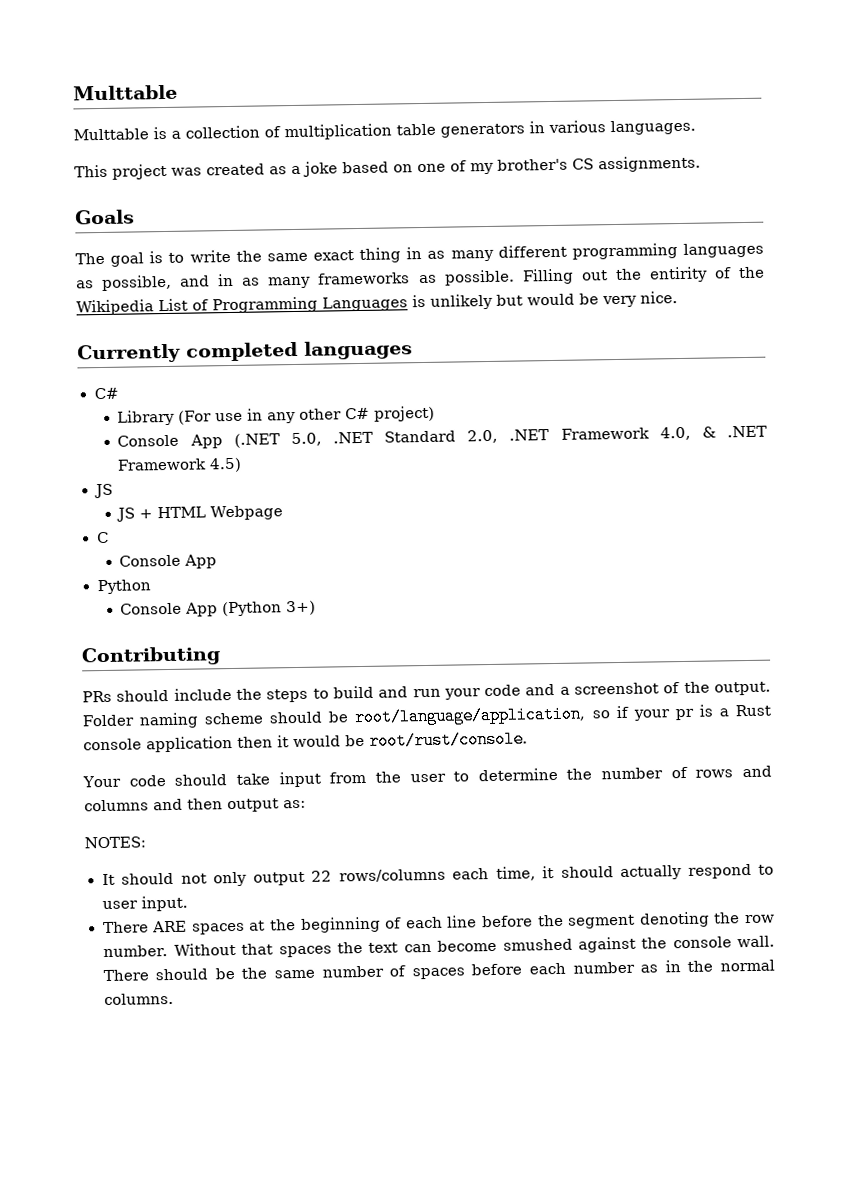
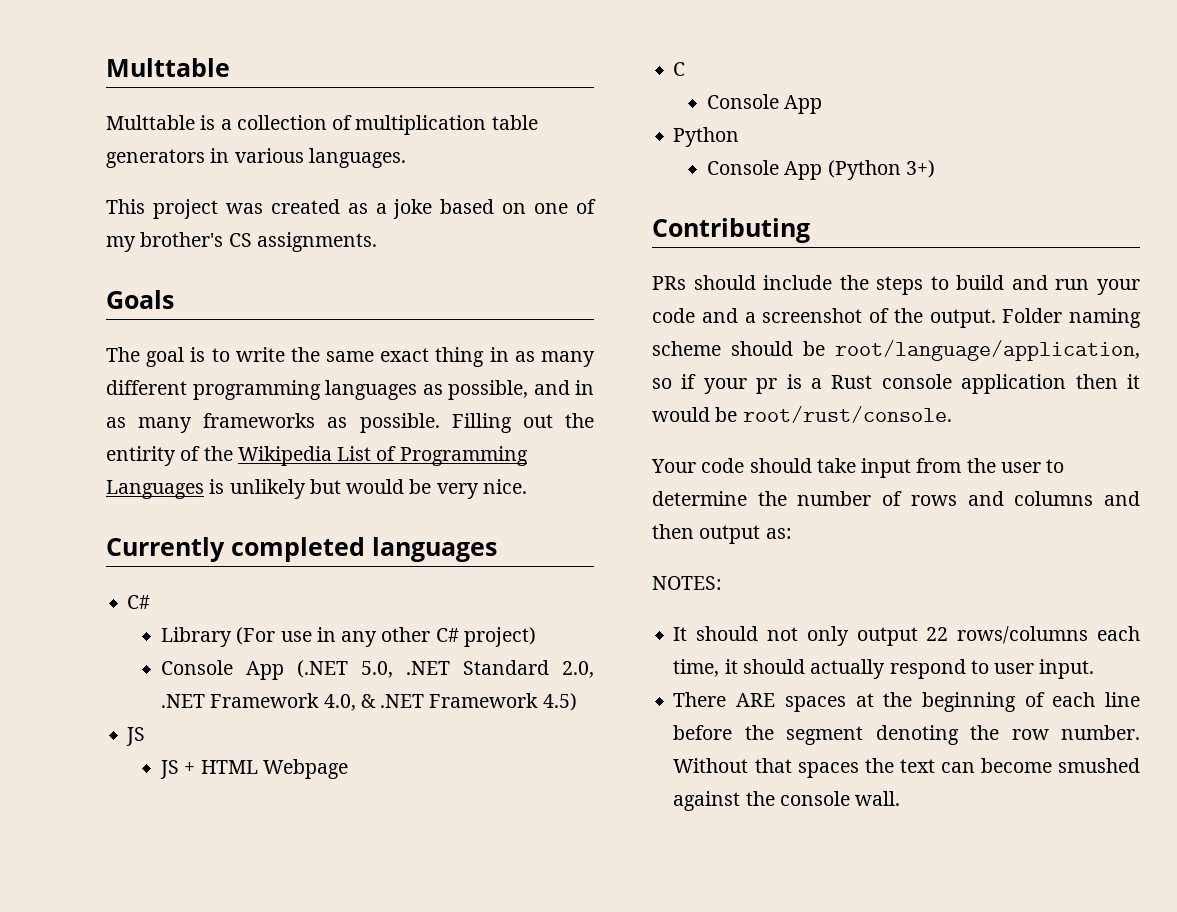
- There should be the same number of spaces before each number as in the normal columns.

